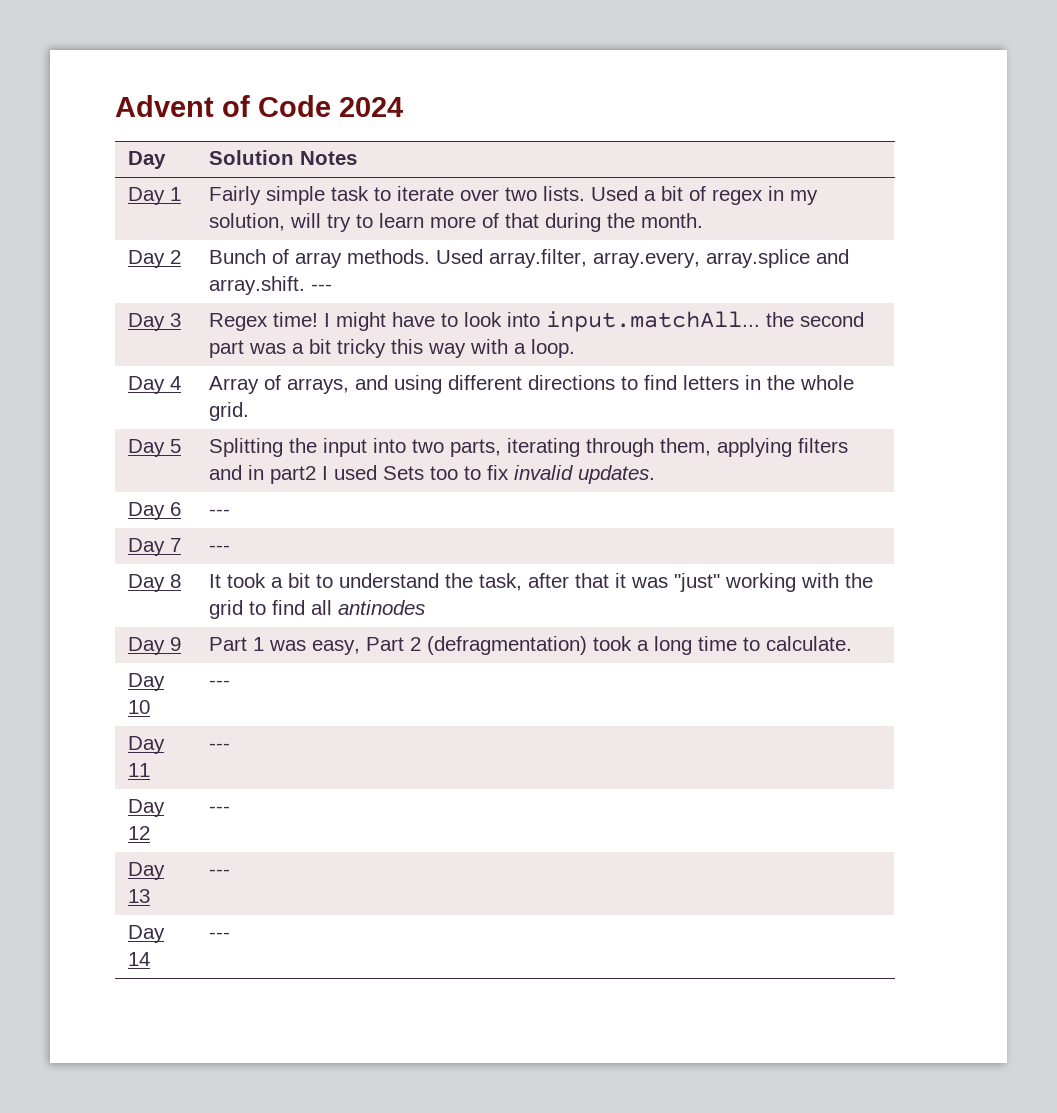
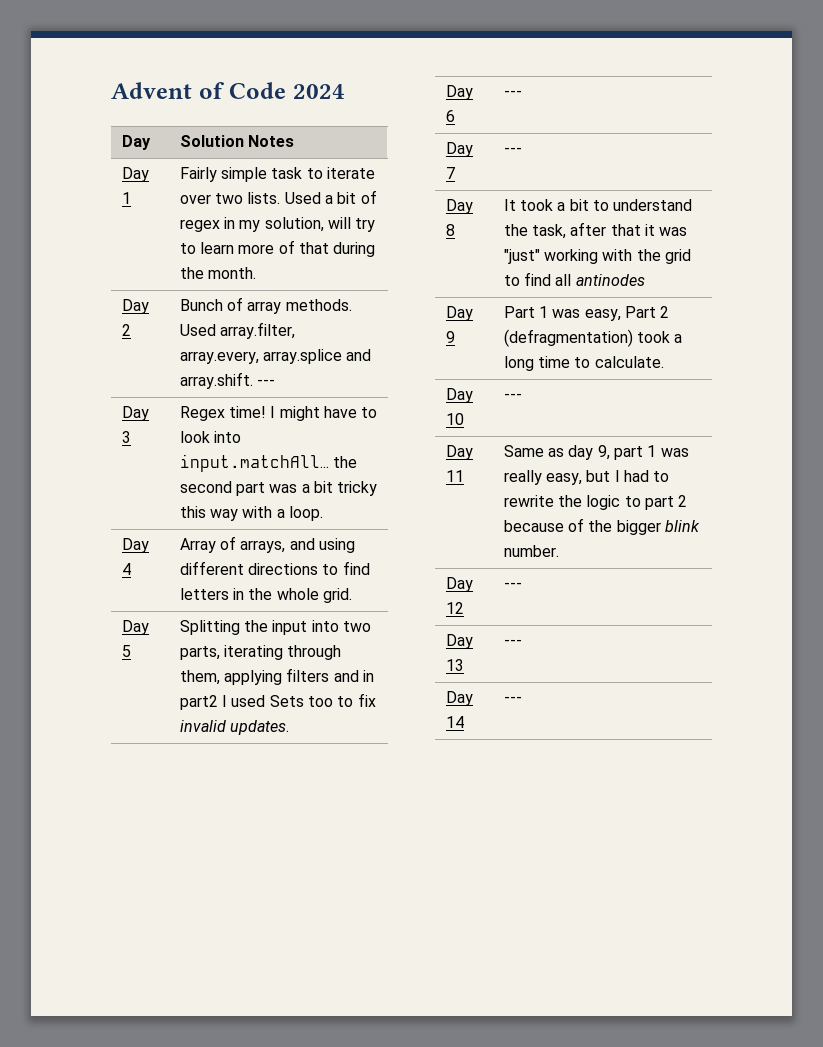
- Day 11 | ---
+ Day 11 | Same as day 9, part 1 was really easy, but I had to rewrite the logic to part 2 because of the bigger blink number.

